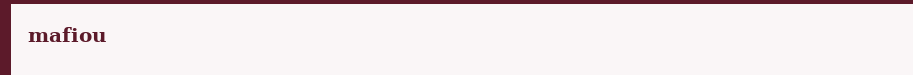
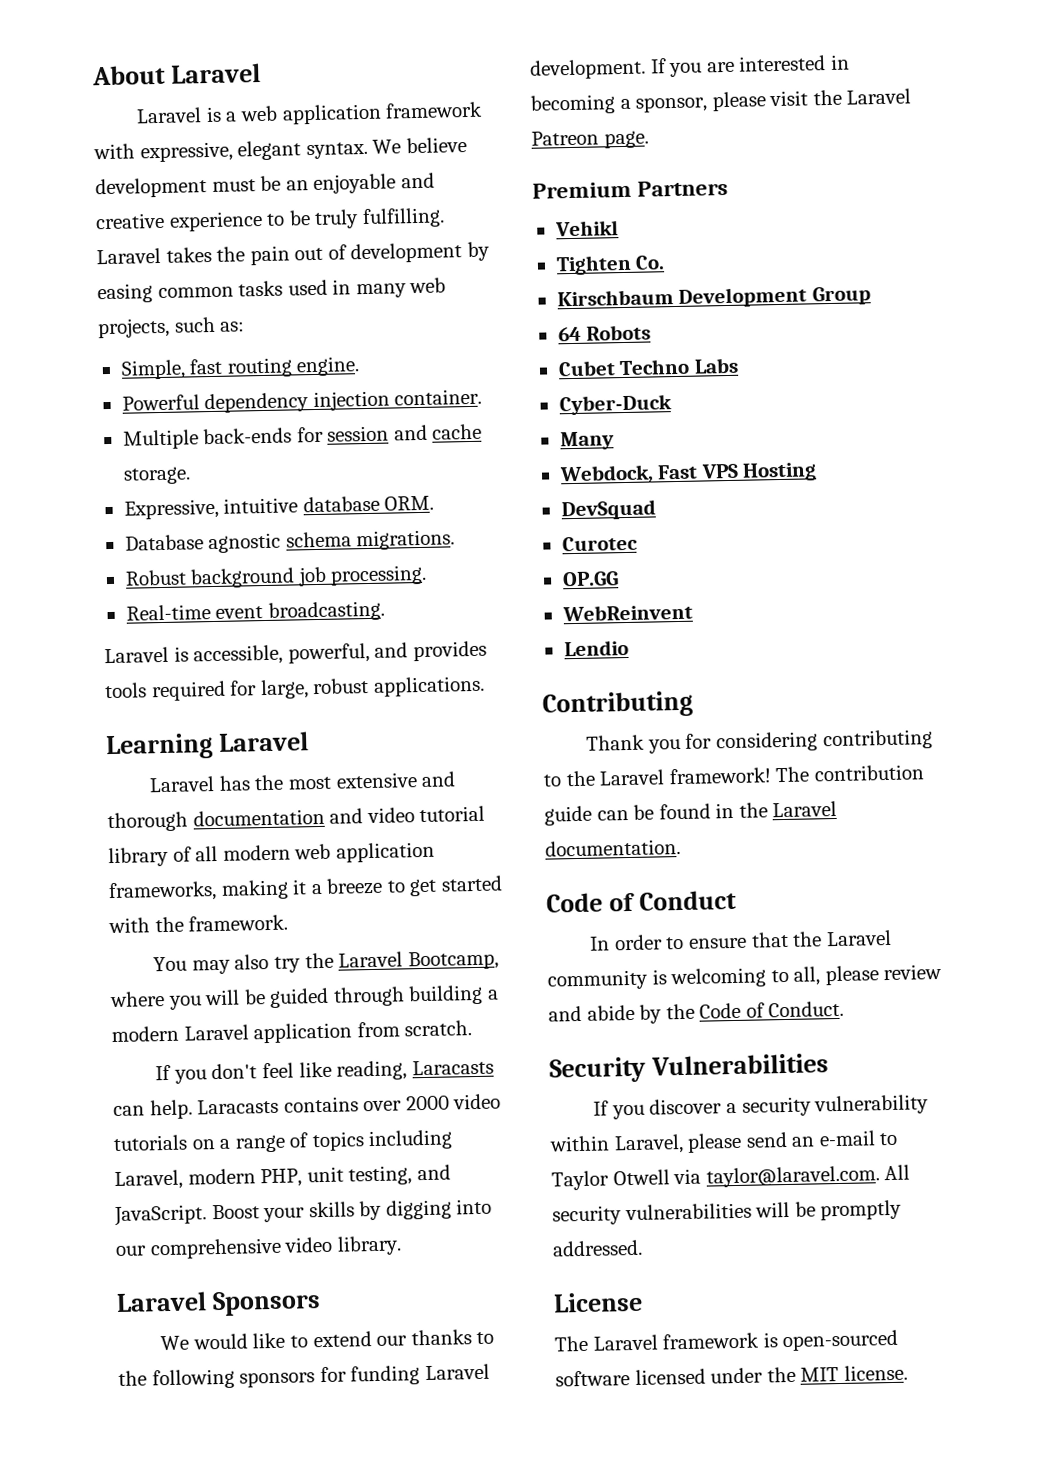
- mafiou
+ About Laravel
+ Laravel is a web application framework with expressive, elegant syntax. We believe development must be an enjoyable and creative experience to be truly fulfilling. Laravel takes the pain out of development by easing common tasks used in many web projects, such as:
+ Simple, fast routing engine.
+ Powerful dependency injection container.
+ Multiple back-ends for session and cache storage.
+ Expressive, intuitive database ORM.
+ Database agnostic schema migrations.
+ Robust background job processing.
+ Real-time event broadcasting.
+ Laravel is accessible, powerful, and provides tools required for large, robust applications.
+ Learning Laravel
+ Laravel has the most extensive and thorough documentation and video tutorial library of all modern web application frameworks, making it a breeze to get started with the framework.
+ You may also try the Laravel Bootcamp, where you will be guided through building a modern Laravel application from scratch.
+ If you don't feel like reading, Laracasts can help. Laracasts contains over 2000 video tutorials on a range of topics including Laravel, modern PHP, unit testing, and JavaScript. Boost your skills by digging into our comprehensive video library.
+ Laravel Sponsors
+ We would like to extend our thanks to the following sponsors for funding Laravel development. If you are interested in becoming a sponsor, please visit the Laravel Patreon page.
+ Premium Partners
+ Vehikl
+ Tighten Co.
+ Kirschbaum Development Group
+ 64 Robots
+ Cubet Techno Labs
+ Cyber-Duck
+ Many
+ Webdock, Fast VPS Hosting
+ DevSquad
+ Curotec
+ OP.GG
+ WebReinvent
+ Lendio
+ Contributing
+ Thank you for considering contributing to the Laravel framework! The contribution guide can be found in the Laravel documentation.
+ Code of Conduct
+ In order to ensure that the Laravel community is welcoming to all, please review and abide by the Code of Conduct.
+ Security Vulnerabilities
+ If you discover a security vulnerability within Laravel, please send an e-mail to Taylor Otwell via taylor@laravel.com. All security vulnerabilities will be promptly addressed.
+ License
+ The Laravel framework is open-sourced software licensed under the MIT license.

